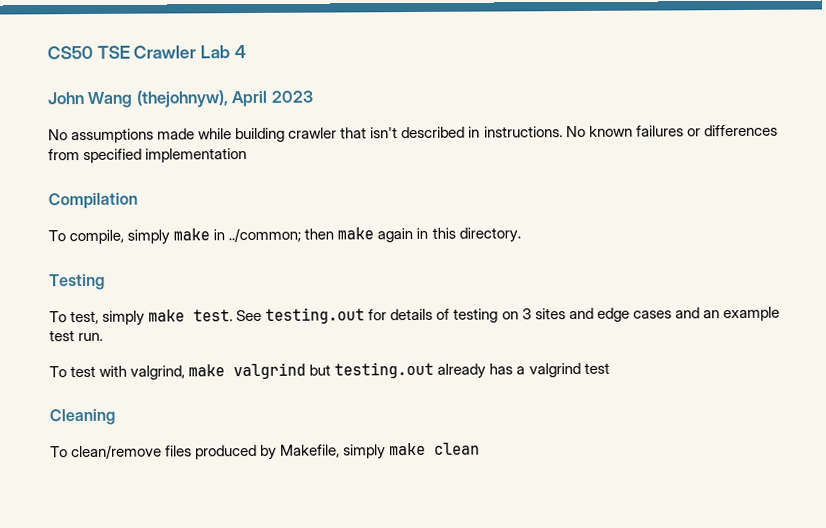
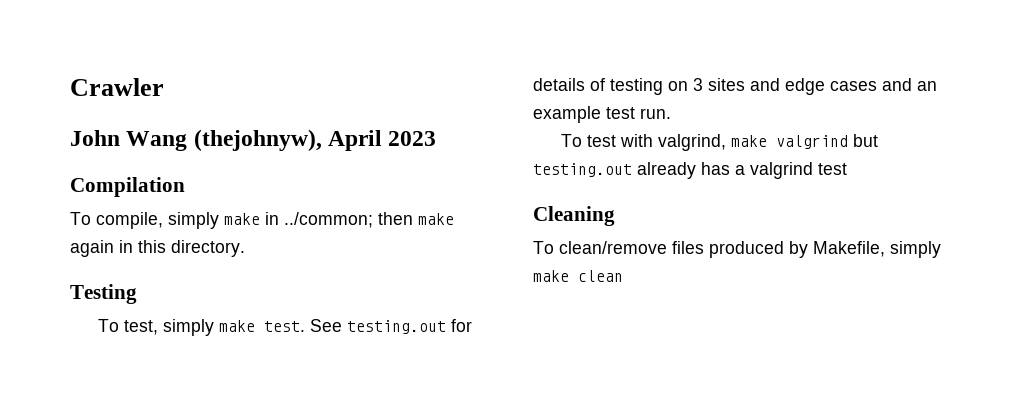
- CS50 TSE Crawler Lab 4
+ Crawler
- No assumptions made while building crawler that isn't described in instructions. No known failures or differences from specified implementation

